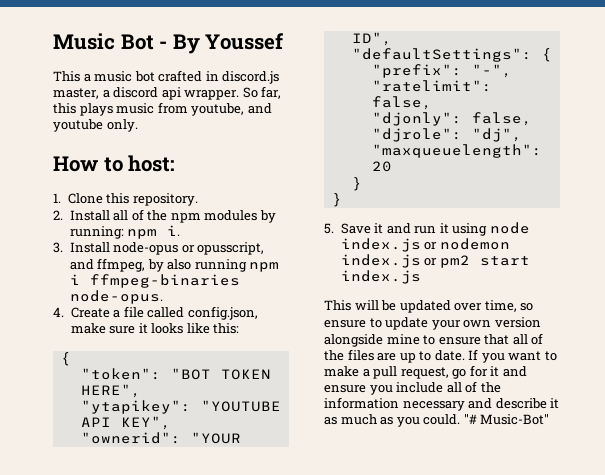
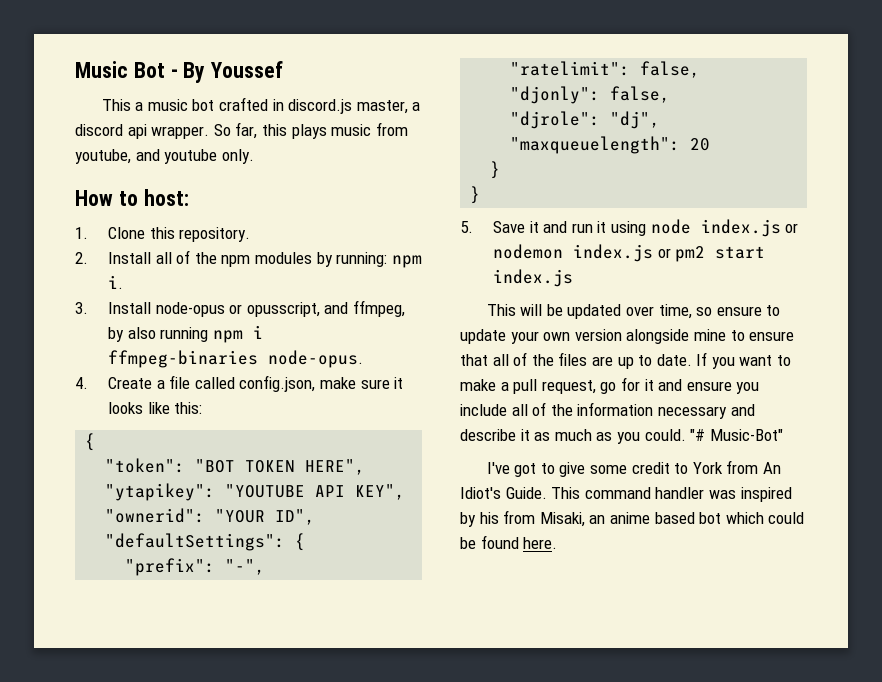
+ I've got to give some credit to York from An Idiot's Guide. This command handler was inspired by his from Misaki, an anime based bot which could be found here.

